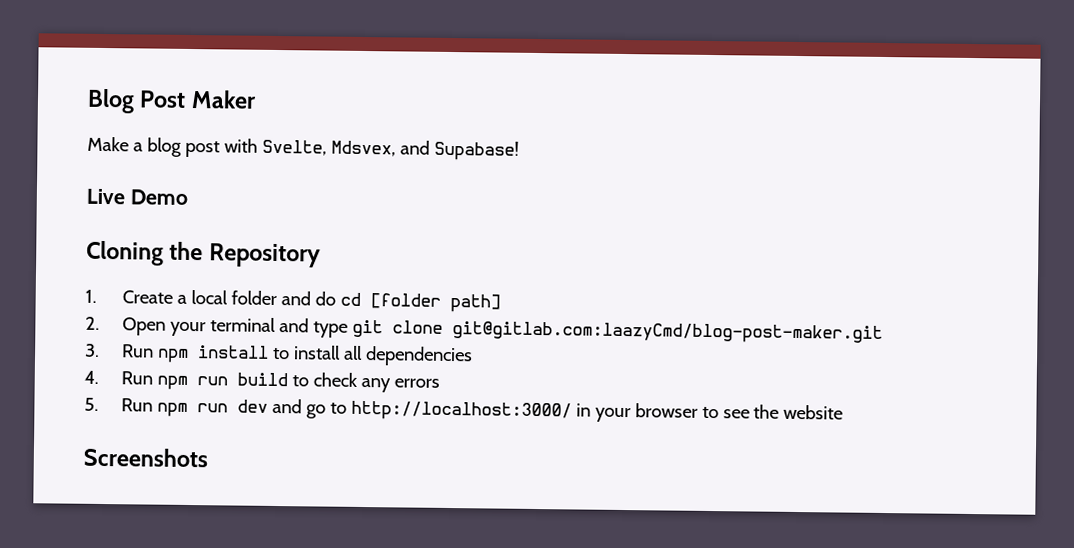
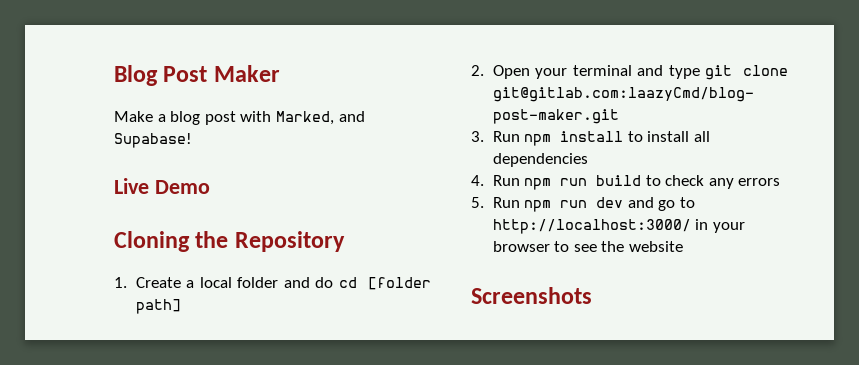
- Make a blog post with Svelte, Mdsvex, and Supabase!
+ Make a blog post with Marked, and Supabase!

